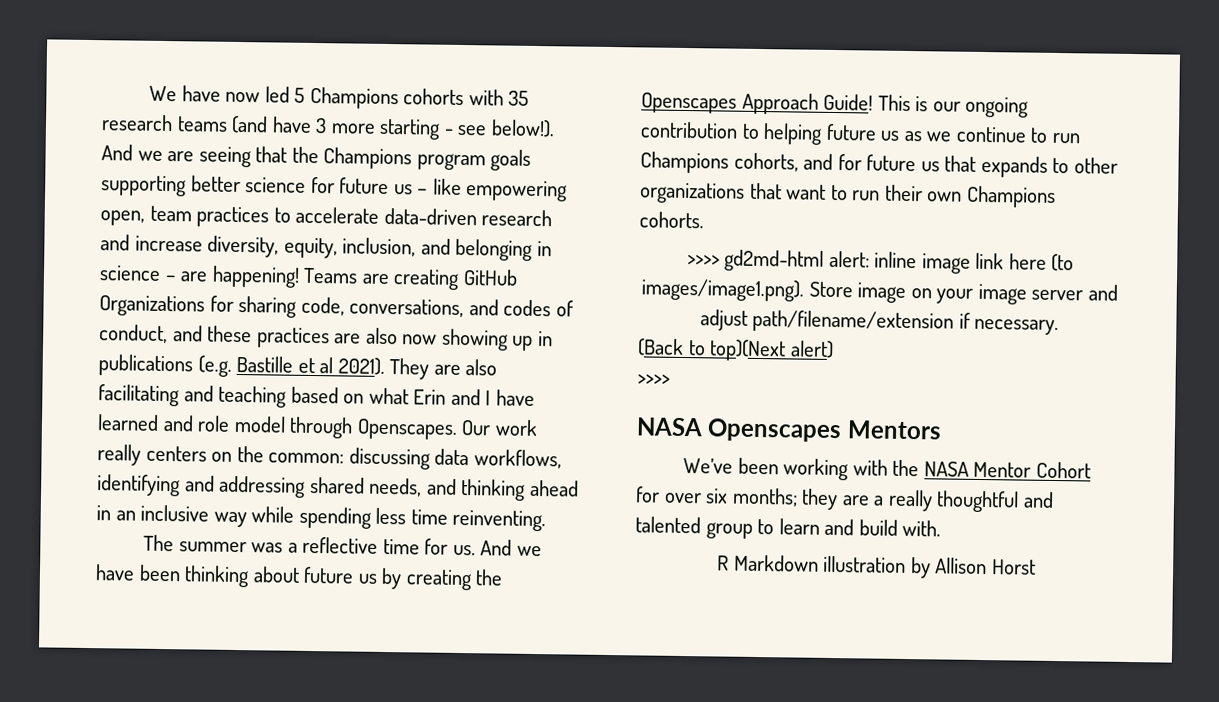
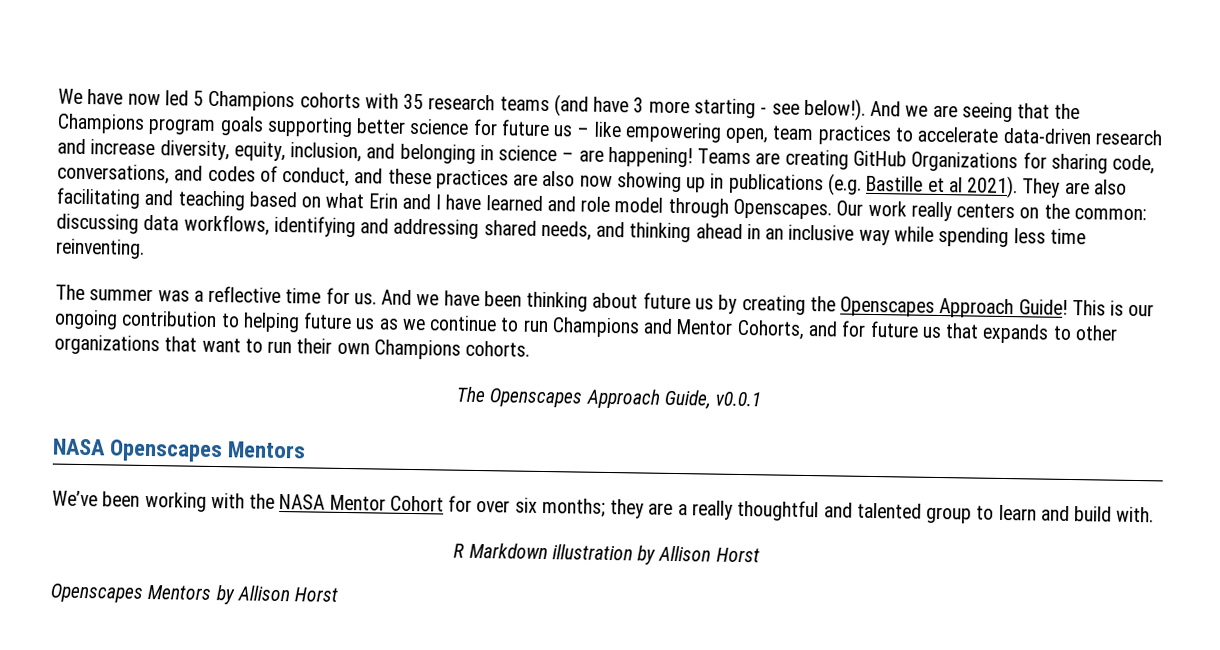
- This is our ongoing contribution to helping future us as we continue to run Champions cohorts, and for future us that expands to other organizations that want to run their own Champions cohorts.
+ This is our ongoing contribution to helping future us as we continue to run Champions and Mentor Cohorts, and for future us that expands to other organizations that want to run their own Champions cohorts.
- >>>> gd2md-html alert: inline image link here (to images/image1.png). Store image on your image server and adjust path/filename/extension if necessary.
- (Back to top)(Next alert)
- >>>>
+ The Openscapes Approach Guide, v0.0.1
+ Openscapes Mentors by Allison Horst

